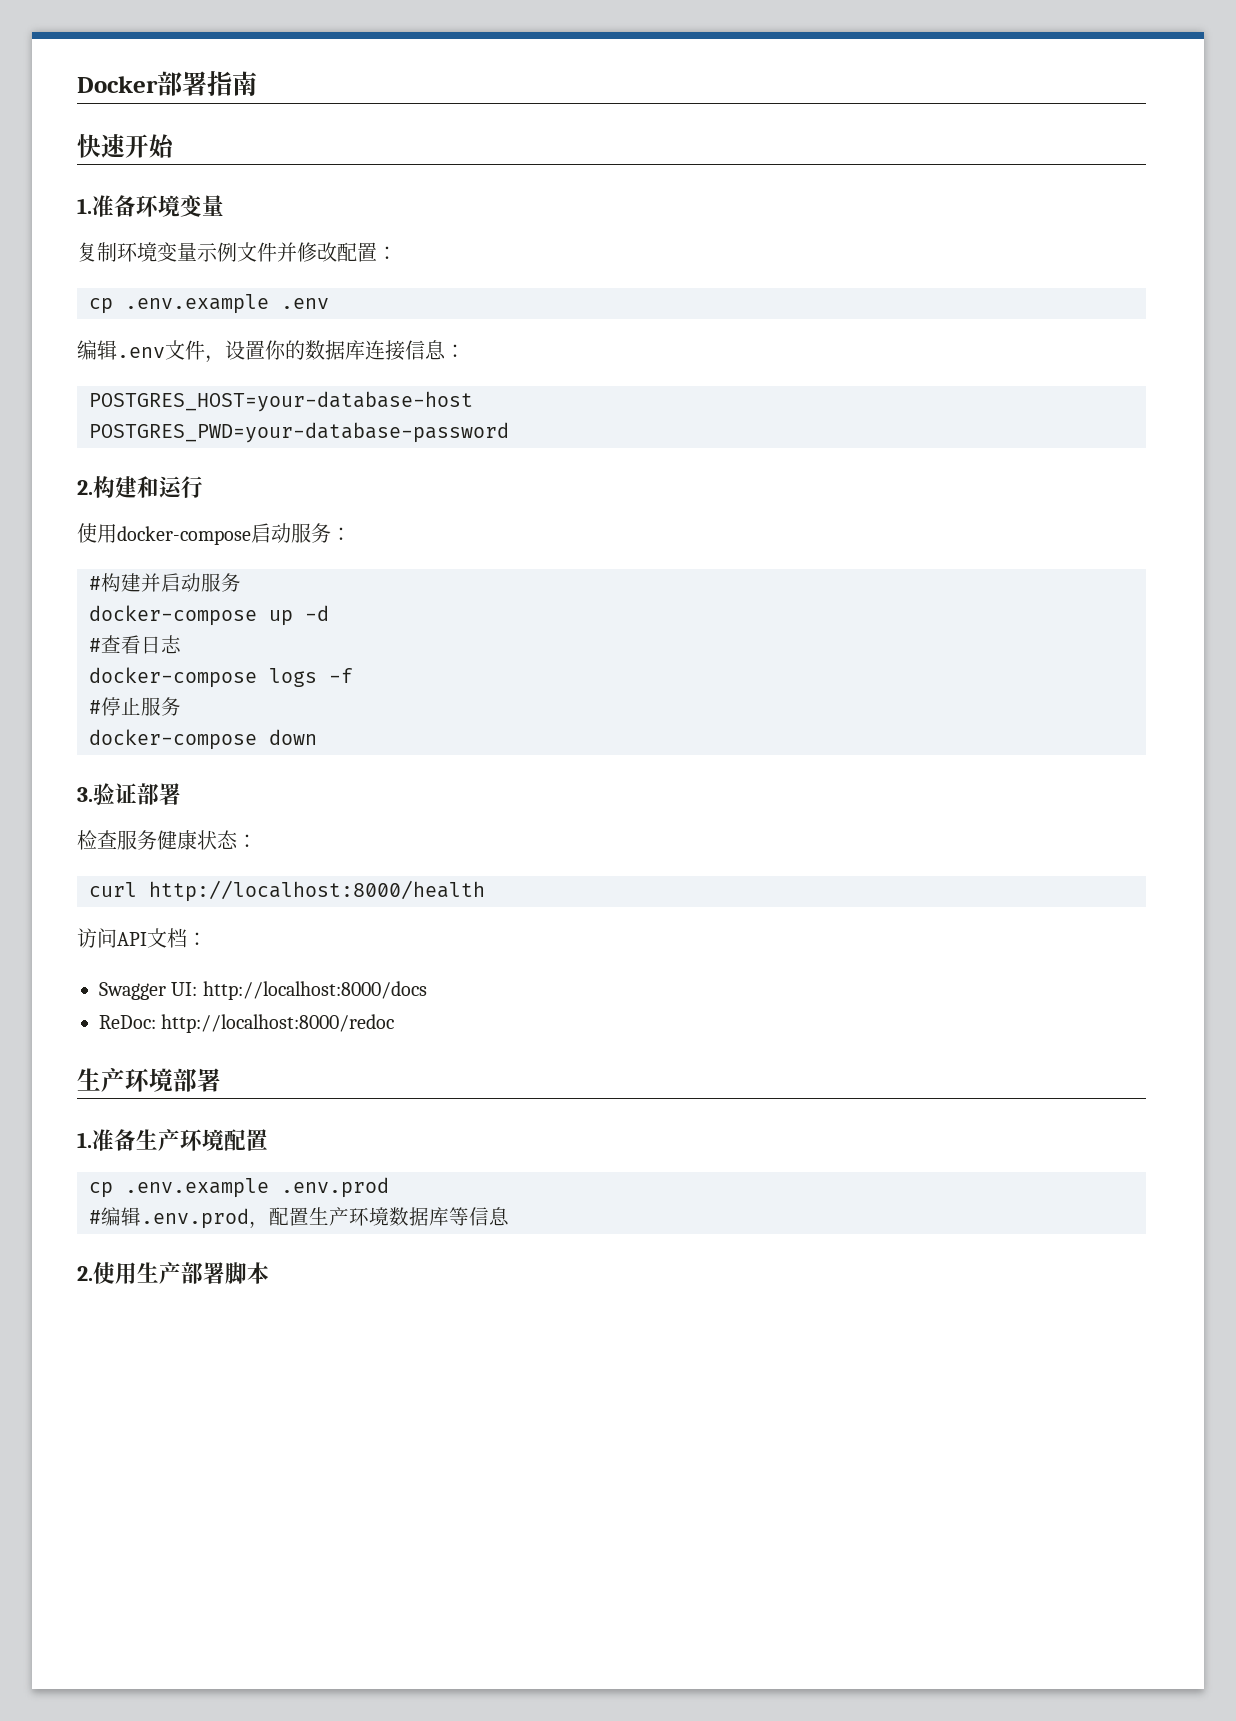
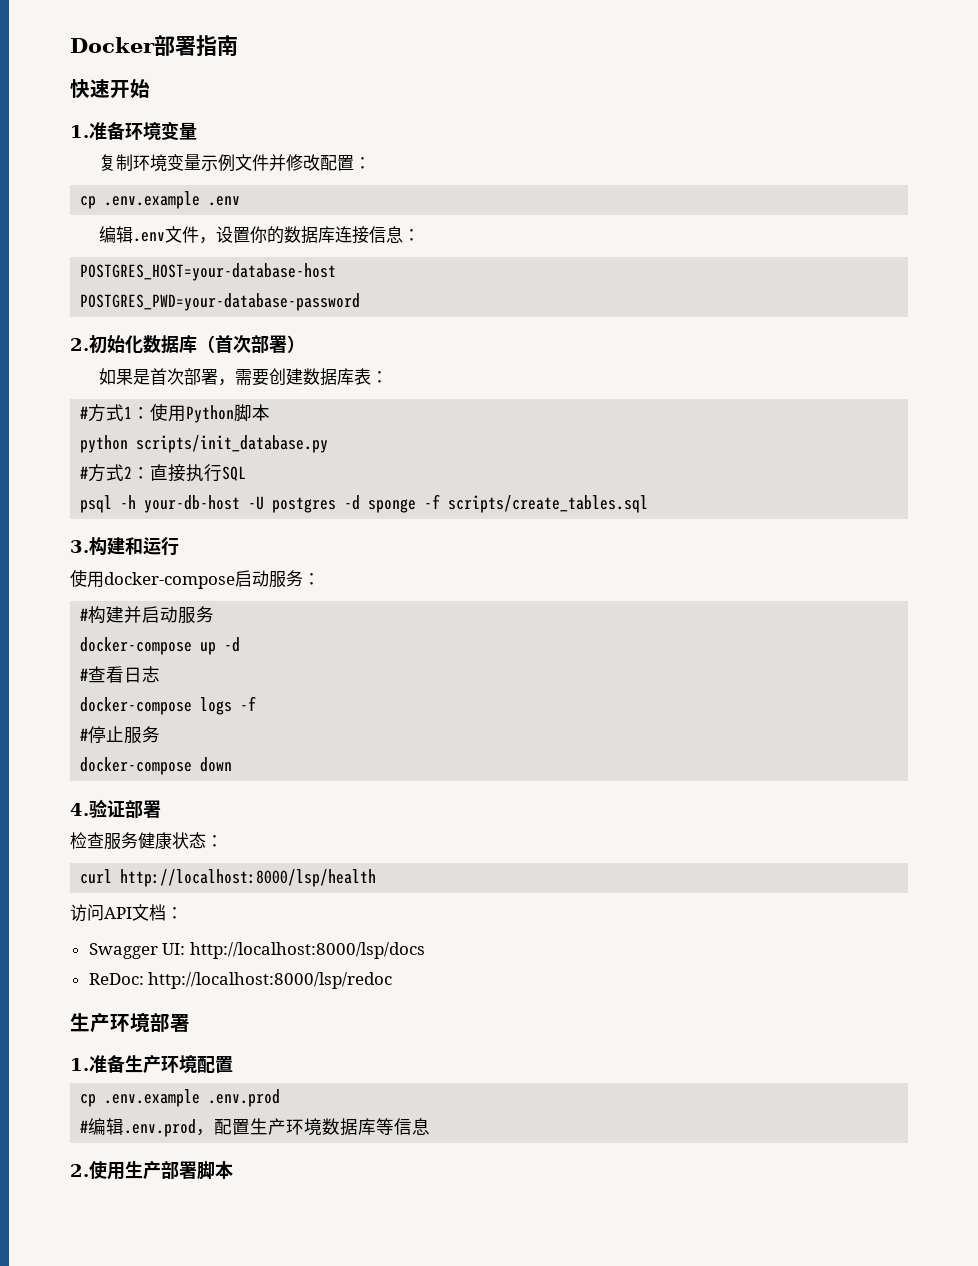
- 2.构建和运行
+ 2.初始化数据库（首次部署）
+ 如果是首次部署，需要创建数据库表：
+ #方式1：使用Python脚本
+ python scripts/init_database.py
+ #方式2：直接执行SQL
+ psql -h your-db-host -U postgres -d sponge -f scripts/create_tables.sql
+ 3.构建和运行
- 3.验证部署
+ 4.验证部署
- curl http://localhost:8000/health
+ curl http://localhost:8000/lsp/health
- Swagger UI: http://localhost:8000/docs
+ Swagger UI: http://localhost:8000/lsp/docs
- ReDoc: http://localhost:8000/redoc
+ ReDoc: http://localhost:8000/lsp/redoc

